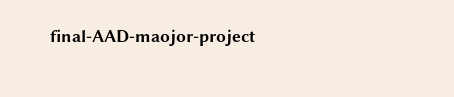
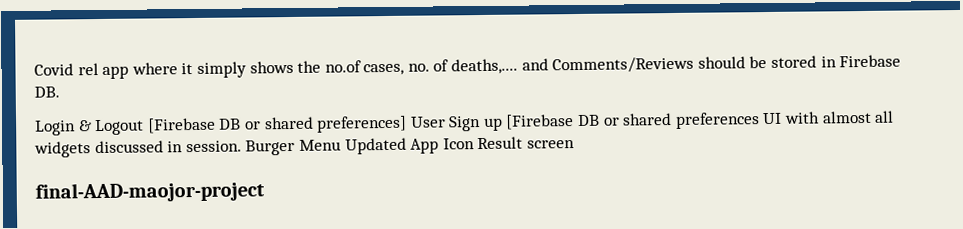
+ Covid rel app where it simply shows the no.of cases, no. of deaths,.... and Comments/Reviews should be stored in Firebase DB.
+ Login & Logout [Firebase DB or shared preferences] User Sign up [Firebase DB or shared preferences UI with almost all widgets discussed in session. Burger Menu Updated App Icon Result screen

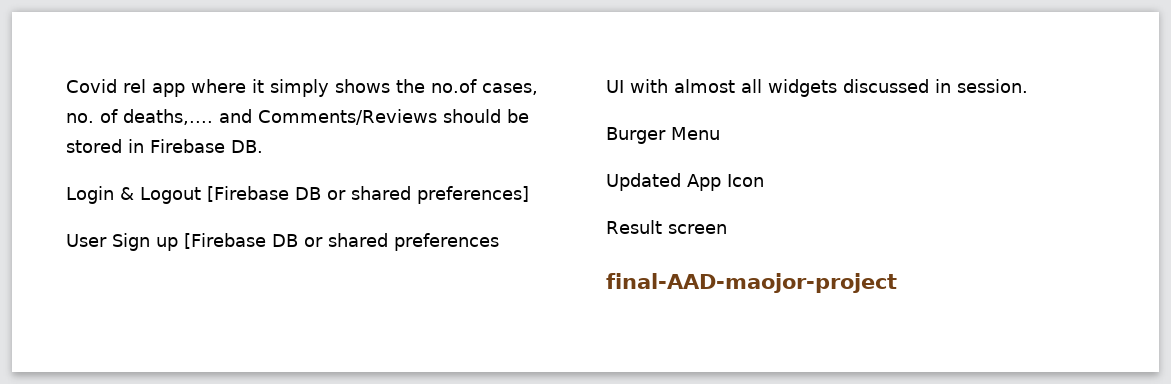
- Login & Logout [Firebase DB or shared preferences] User Sign up [Firebase DB or shared preferences UI with almost all widgets discussed in session. Burger Menu Updated App Icon Result screen
+ Login & Logout [Firebase DB or shared preferences]
+ User Sign up [Firebase DB or shared preferences
+ UI with almost all widgets discussed in session.
+ Burger Menu
+ Updated App Icon
+ Result screen

